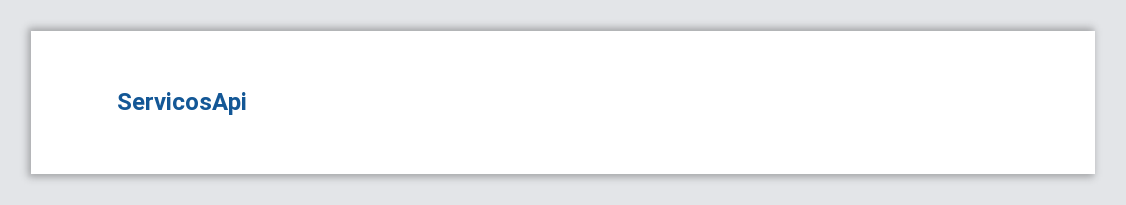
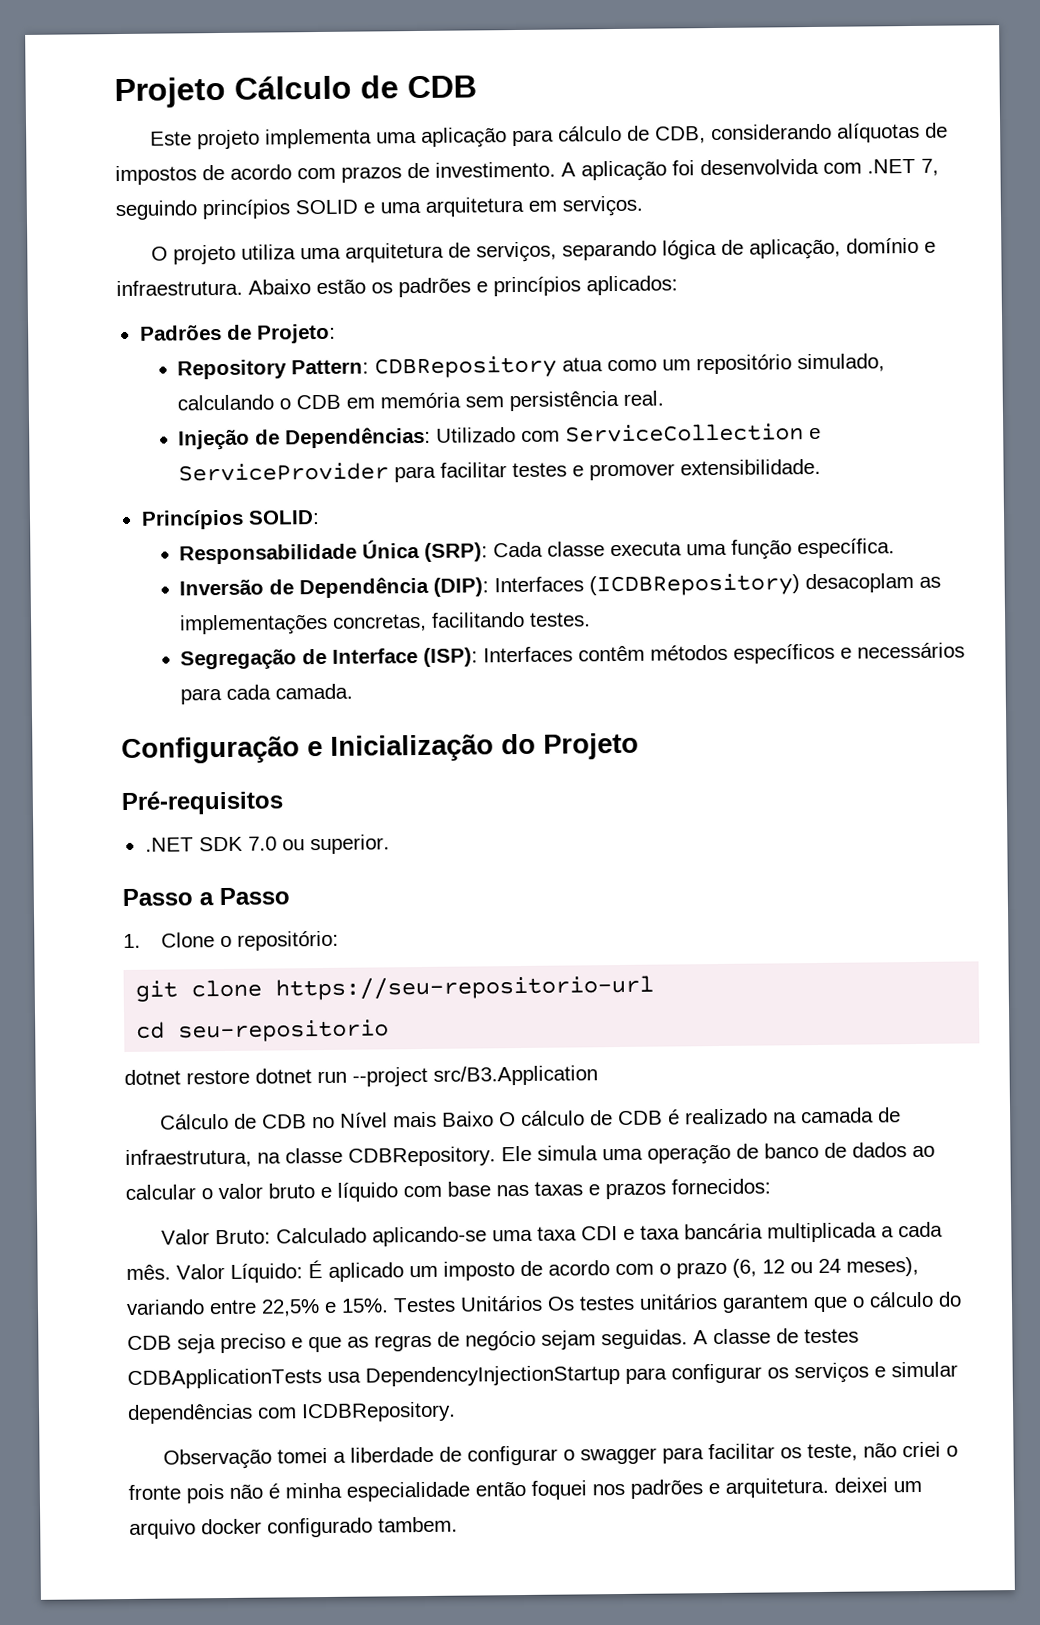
- ServicosApi
+ Projeto Cálculo de CDB
+ Este projeto implementa uma aplicação para cálculo de CDB, considerando alíquotas de impostos de acordo com prazos de investimento. A aplicação foi desenvolvida com .NET 7, seguindo princípios SOLID e uma arquitetura em serviços.
+ O projeto utiliza uma arquitetura de serviços, separando lógica de aplicação, domínio e infraestrutura. Abaixo estão os padrões e princípios aplicados:
+ Padrões de Projeto:
+ Repository Pattern: CDBRepository atua como um repositório simulado, calculando o CDB em memória sem persistência real.
+ Injeção de Dependências: Utilizado com ServiceCollection e ServiceProvider para facilitar testes e promover extensibilidade.
+ Princípios SOLID:
+ Responsabilidade Única (SRP): Cada classe executa uma função específica.
+ Inversão de Dependência (DIP): Interfaces (ICDBRepository) desacoplam as implementações concretas, facilitando testes.
+ Segregação de Interface (ISP): Interfaces contêm métodos específicos e necessários para cada camada.
+ Configuração e Inicialização do Projeto
+ Pré-requisitos
+ .NET SDK 7.0 ou superior.
+ Passo a Passo
+ 1. Clone o repositório:
+ git clone https://seu-repositorio-url
+ cd seu-repositorio
+ dotnet restore dotnet run --project src/B3.Application
+ Cálculo de CDB no Nível mais Baixo O cálculo de CDB é realizado na camada de infraestrutura, na classe CDBRepository. Ele simula uma operação de banco de dados ao calcular o valor bruto e líquido com base nas taxas e prazos fornecidos:
+ Valor Bruto: Calculado aplicando-se uma taxa CDI e taxa bancária multiplicada a cada mês. Valor Líquido: É aplicado um imposto de acordo com o prazo (6, 12 ou 24 meses), variando entre 22,5% e 15%. Testes Unitários Os testes unitários garantem que o cálculo do CDB seja preciso e que as regras de negócio sejam seguidas. A classe de testes CDBApplicationTests usa DependencyInjectionStartup para configurar os serviços e simular dependências com ICDBRepository.
+ Observação tomei a liberdade de configurar o swagger para facilitar os teste, não criei o fronte pois não é minha especialidade então foquei nos padrões e arquitetura. deixei um arquivo docker configurado tambem.

